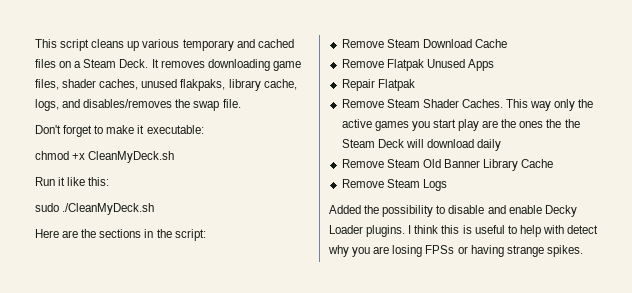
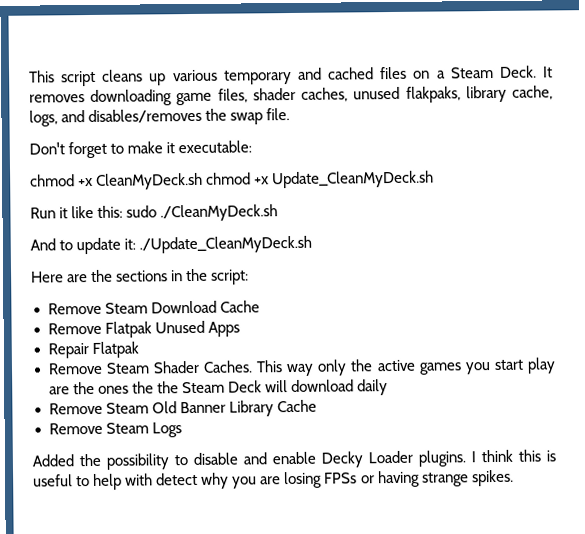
- chmod +x CleanMyDeck.sh
+ chmod +x CleanMyDeck.sh chmod +x Update_CleanMyDeck.sh
- Run it like this:
- sudo ./CleanMyDeck.sh
+ Run it like this: sudo ./CleanMyDeck.sh
+ And to update it: ./Update_CleanMyDeck.sh

